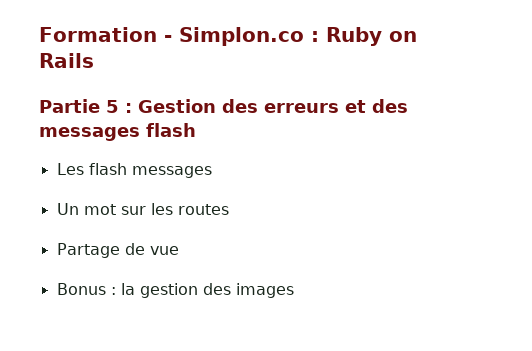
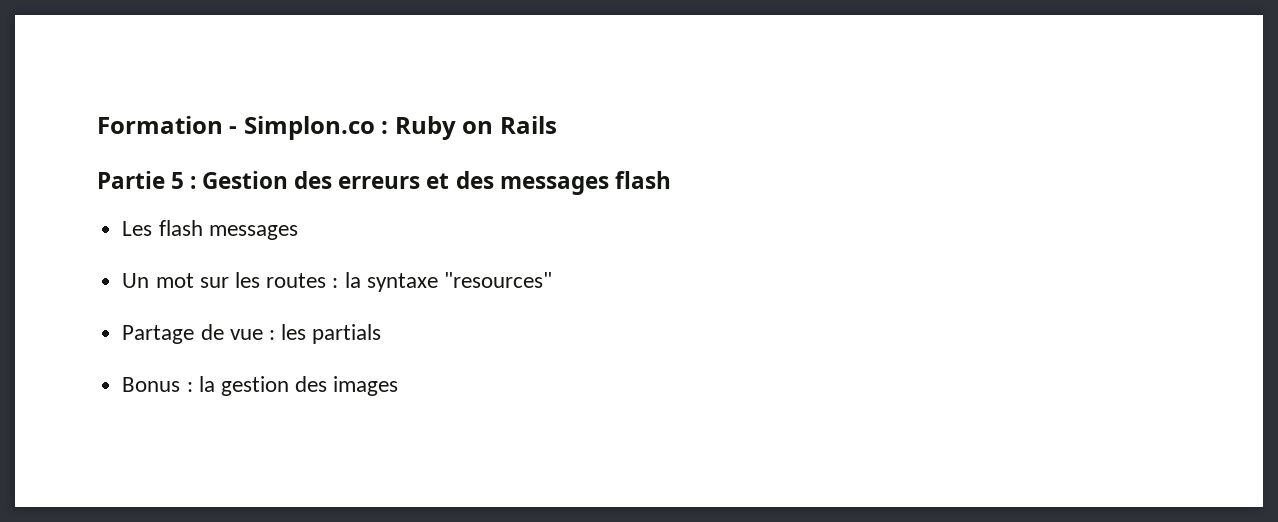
- Un mot sur les routes
+ Un mot sur les routes : la syntaxe "resources"
- Partage de vue
+ Partage de vue : les partials

